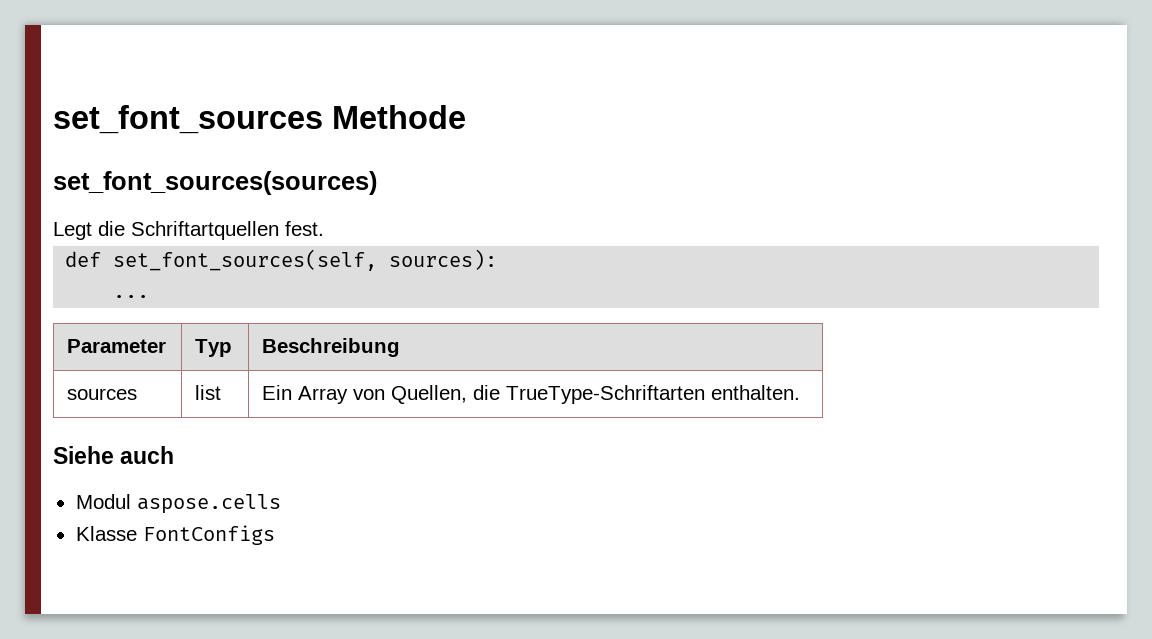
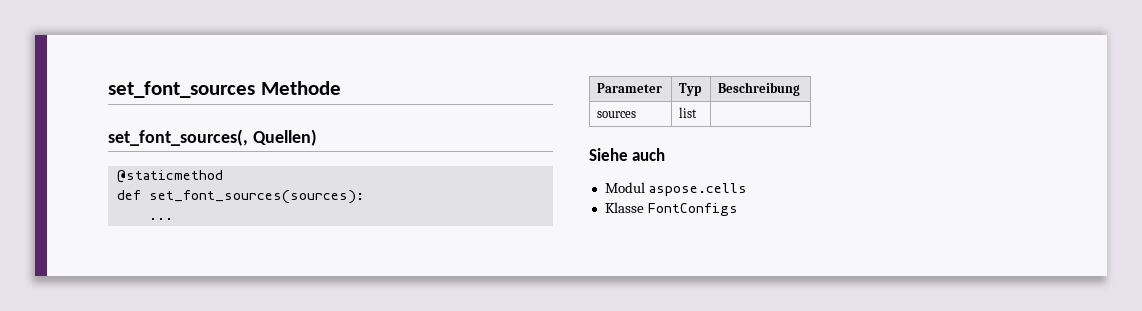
- set_font_sources(sources)
- Legt die Schriftartquellen fest.
+ set_font_sources(, Quellen)
+ @staticmethod
- def set_font_sources(self, sources):
+ def set_font_sources(sources):
- sources | list | Ein Array von Quellen, die TrueType-Schriftarten enthalten.
+ sources | list |

